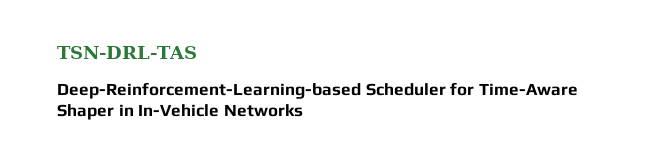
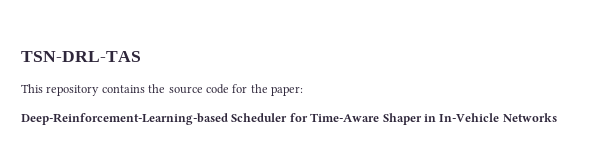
+ This repository contains the source code for the paper:

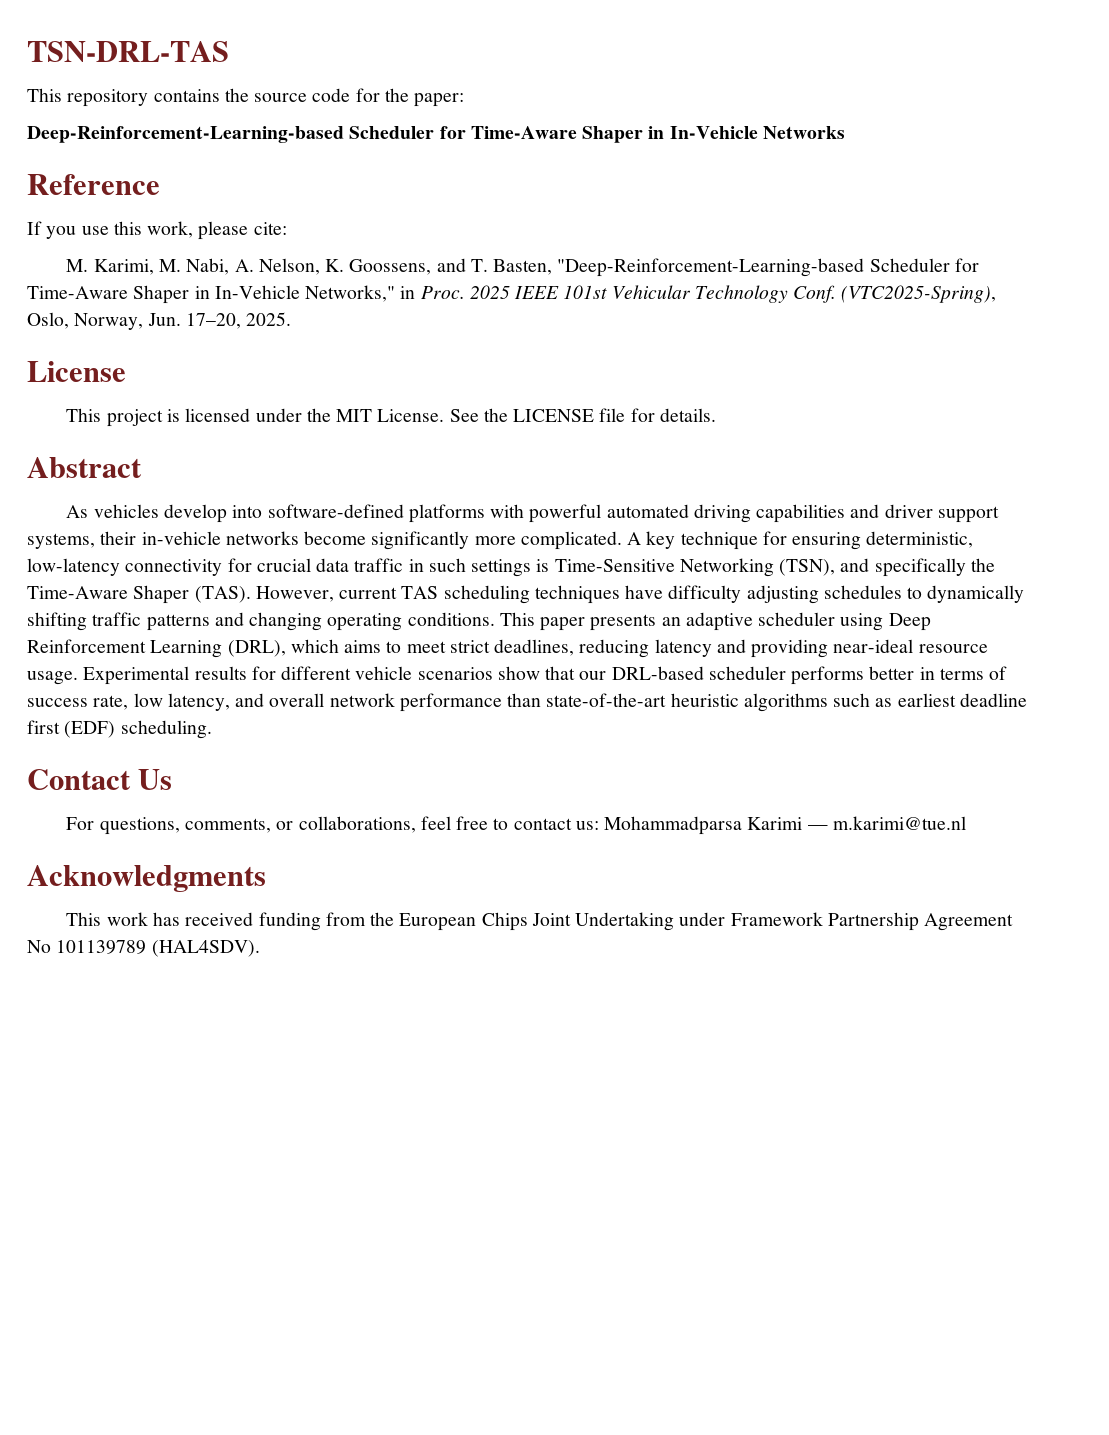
+ Reference
+ If you use this work, please cite:
+ M. Karimi, M. Nabi, A. Nelson, K. Goossens, and T. Basten, "Deep-Reinforcement-Learning-based Scheduler for Time-Aware Shaper in In-Vehicle Networks," in Proc. 2025 IEEE 101st Vehicular Technology Conf. (VTC2025-Spring), Oslo, Norway, Jun. 17–20, 2025.
+ License
+ This project is licensed under the MIT License. See the LICENSE file for details.
+ Abstract
+ As vehicles develop into software-defined platforms with powerful automated driving capabilities and driver support systems, their in-vehicle networks become significantly more complicated. A key technique for ensuring deterministic, low-latency connectivity for crucial data traffic in such settings is Time-Sensitive Networking (TSN), and specifically the Time-Aware Shaper (TAS). However, current TAS scheduling techniques have difficulty adjusting schedules to dynamically shifting traffic patterns and changing operating conditions. This paper presents an adaptive scheduler using Deep Reinforcement Learning (DRL), which aims to meet strict deadlines, reducing latency and providing near-ideal resource usage. Experimental results for different vehicle scenarios show that our DRL-based scheduler performs better in terms of success rate, low latency, and overall network performance than state-of-the-art heuristic algorithms such as earliest deadline first (EDF) scheduling.
+ Contact Us
+ For questions, comments, or collaborations, feel free to contact us: Mohammadparsa Karimi — m.karimi@tue.nl
+ Acknowledgments
+ This work has received funding from the European Chips Joint Undertaking under Framework Partnership Agreement No 101139789 (HAL4SDV).

